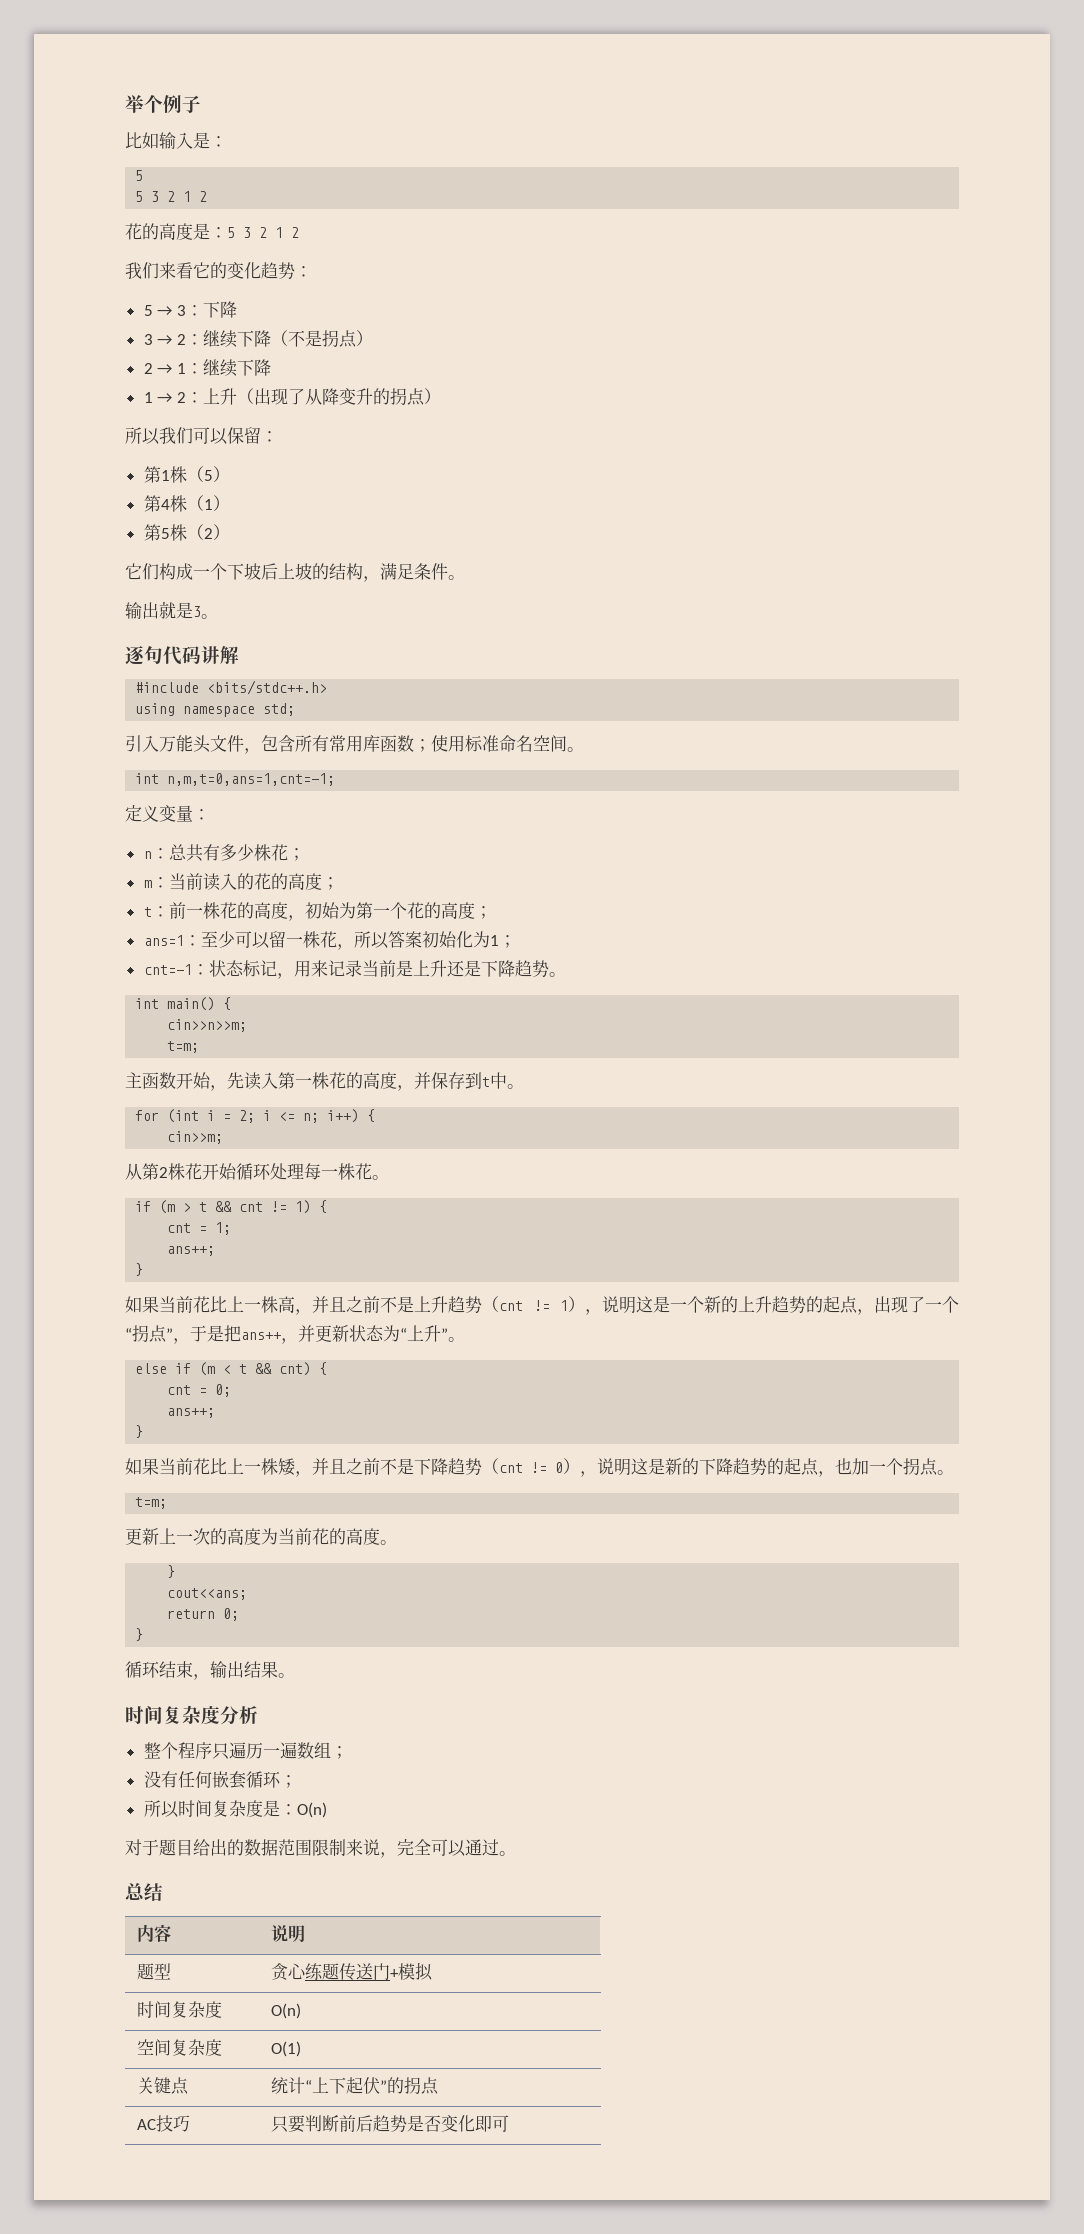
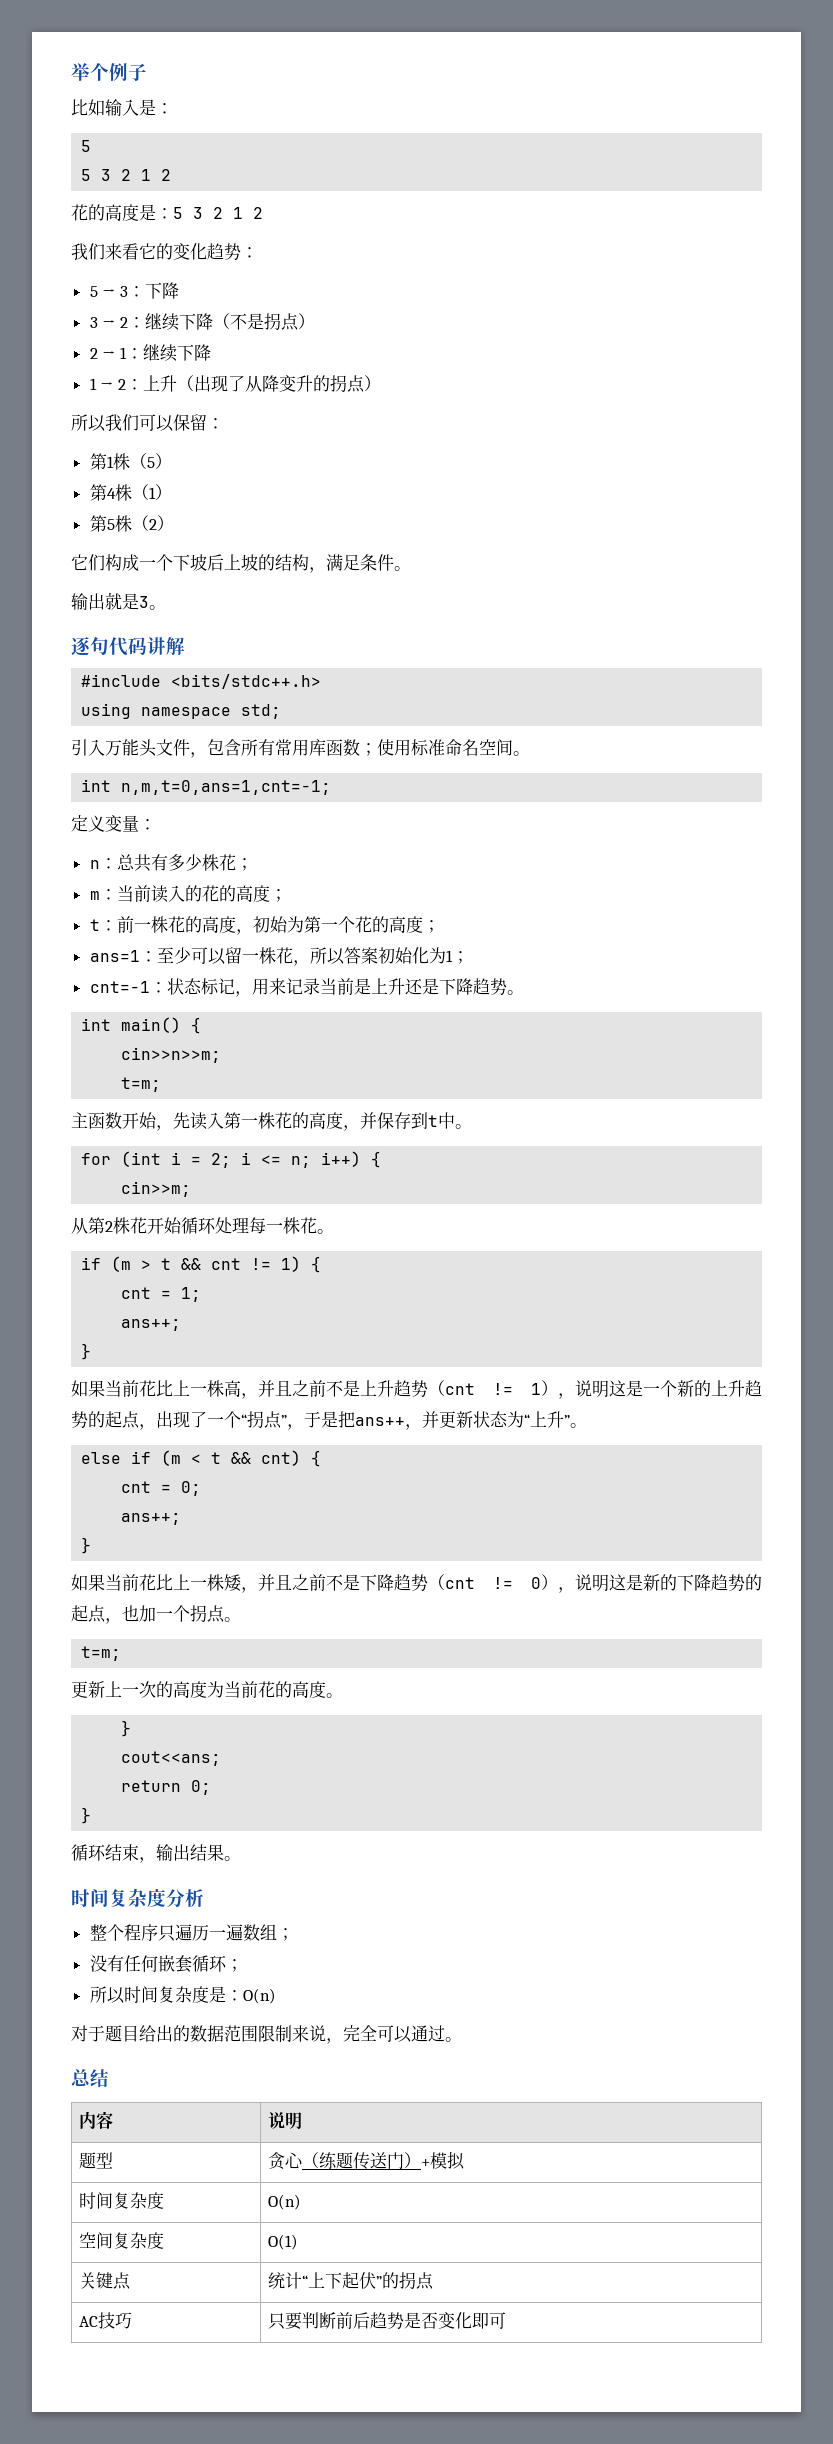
- 题型 | 贪心练题传送门+模拟
+ 题型 | 贪心（练题传送门）+模拟

